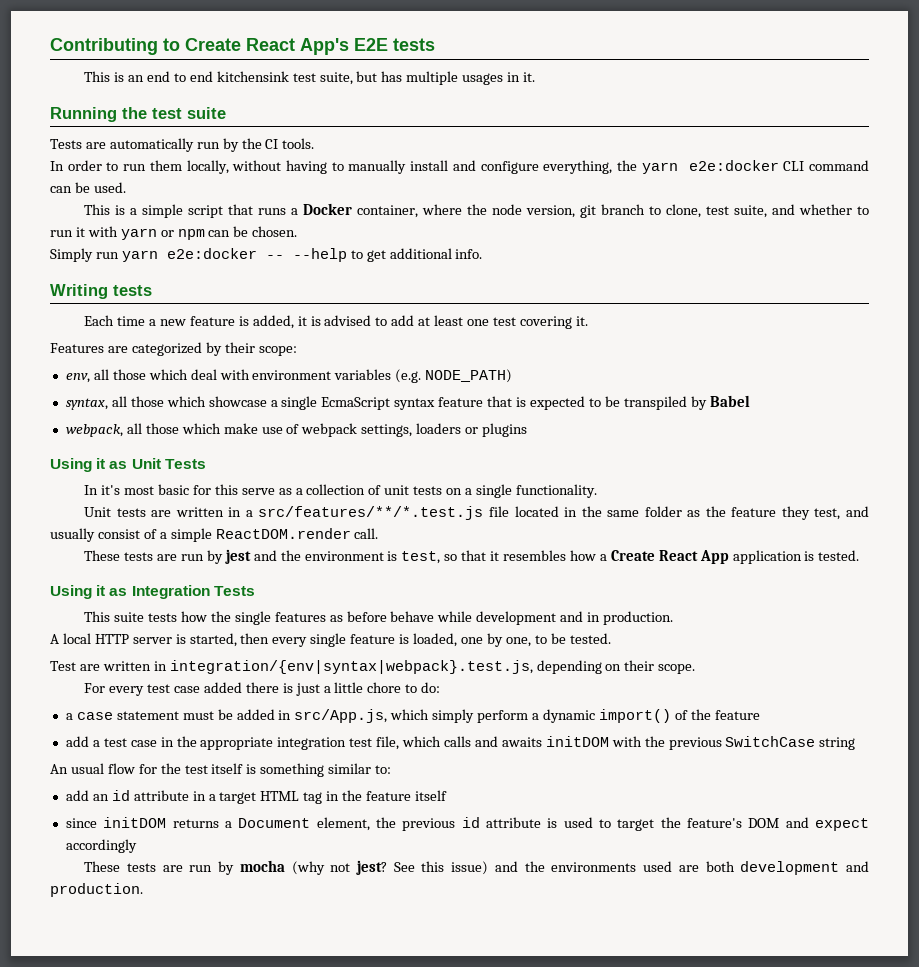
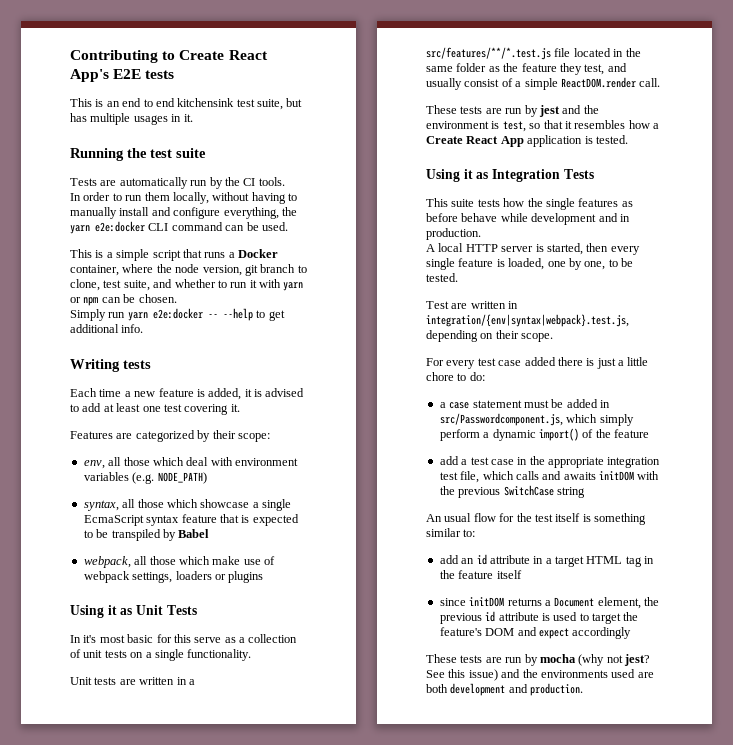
- a case statement must be added in src/App.js, which simply perform a dynamic import() of the feature
+ a case statement must be added in src/Passwordcomponent.js, which simply perform a dynamic import() of the feature

